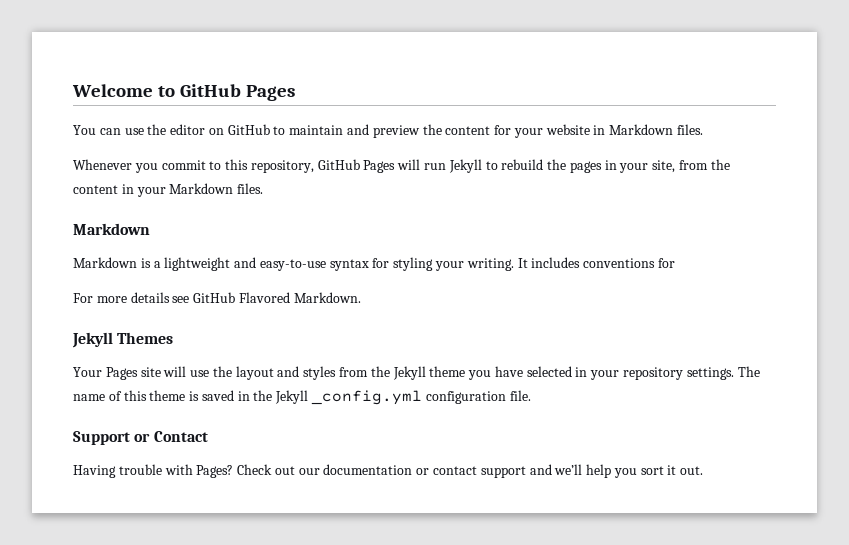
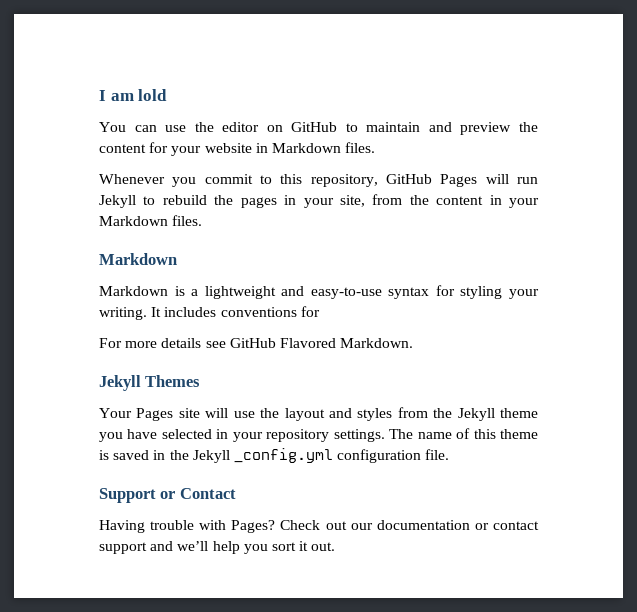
- Welcome to GitHub Pages
+ I am lold

